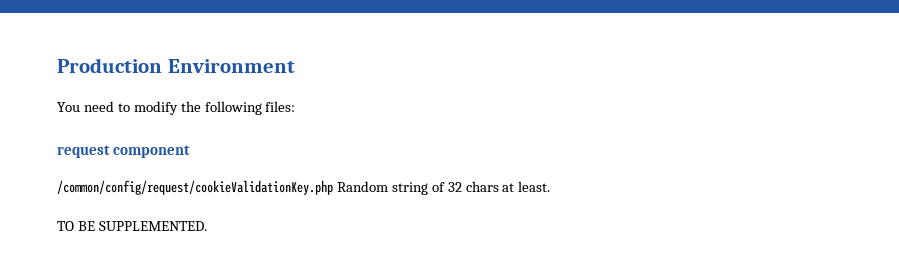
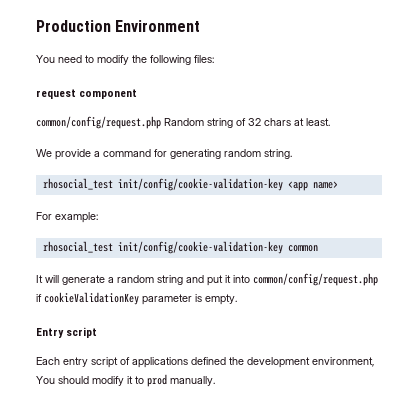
- /common/config/request/cookieValidationKey.php Random string of 32 chars at least.
+ common/config/request.php Random string of 32 chars at least.
- TO BE SUPPLEMENTED.
+ We provide a command for generating random string.
+ rhosocial_test init/config/cookie-validation-key <app name>
+ For example:
+ rhosocial_test init/config/cookie-validation-key common
+ It will generate a random string and put it into common/config/request.php if cookieValidationKey parameter is empty.
+ Entry script
+ Each entry script of applications defined the development environment, You should modify it to prod manually.

